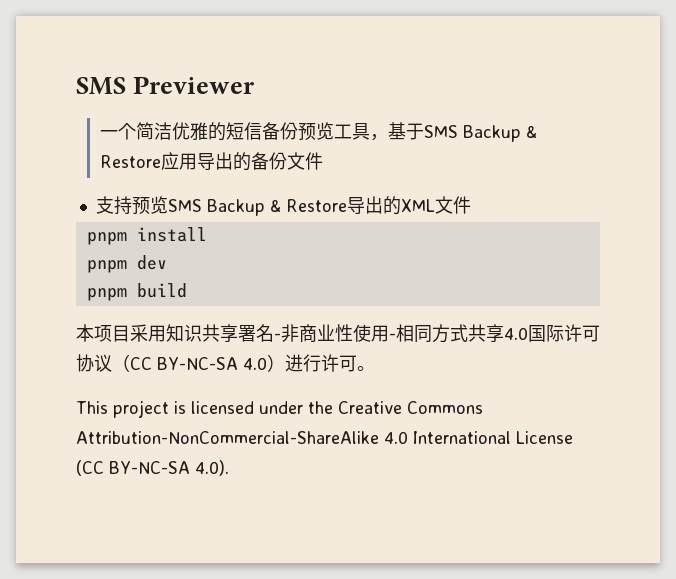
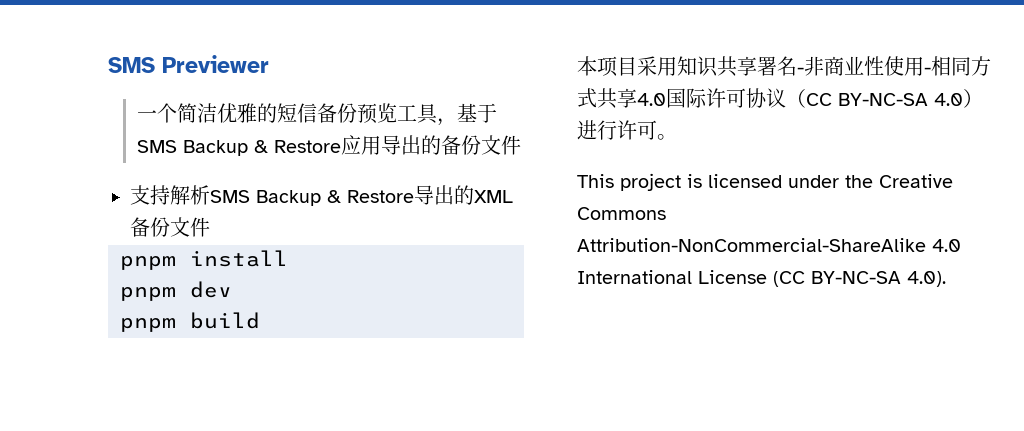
- 支持预览SMS Backup & Restore导出的XML文件
+ 支持解析SMS Backup & Restore导出的XML备份文件

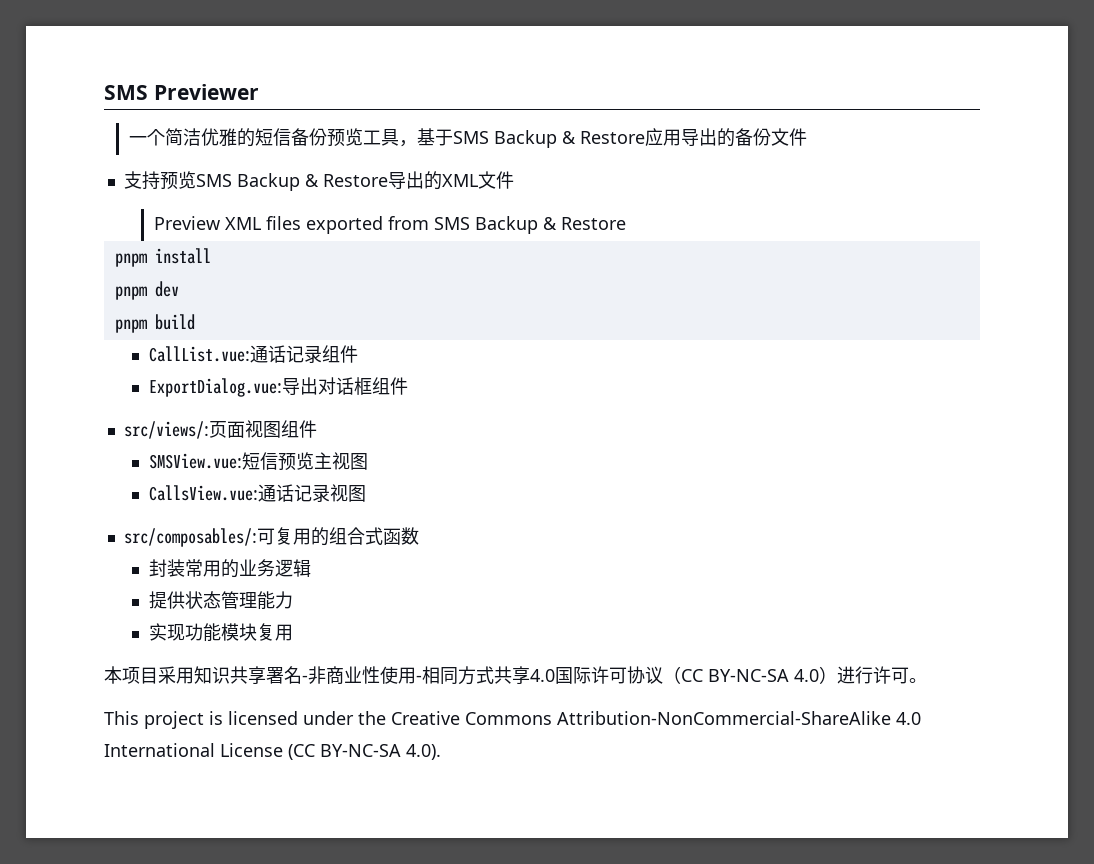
- 支持解析SMS Backup & Restore导出的XML备份文件
+ 支持预览SMS Backup & Restore导出的XML文件
+ Preview XML files exported from SMS Backup & Restore
+ CallList.vue:通话记录组件
+ ExportDialog.vue:导出对话框组件
+ src/views/:页面视图组件
+ SMSView.vue:短信预览主视图
+ CallsView.vue:通话记录视图
+ src/composables/:可复用的组合式函数
+ 封装常用的业务逻辑
+ 提供状态管理能力
+ 实现功能模块复用

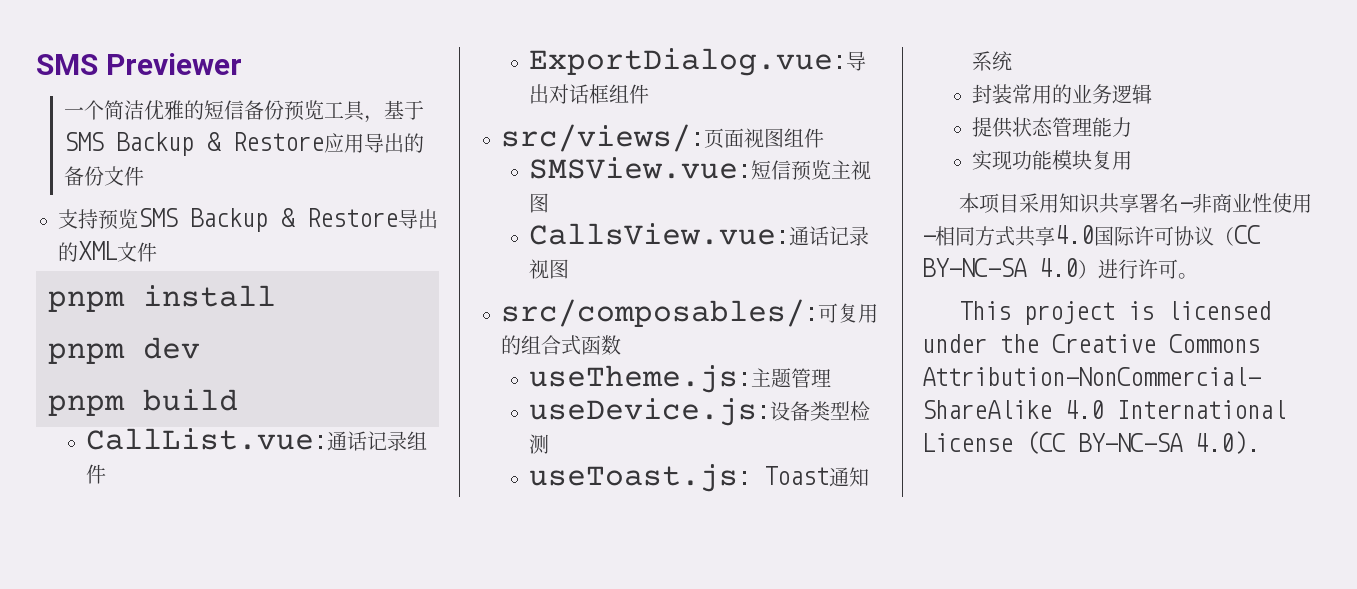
- Preview XML files exported from SMS Backup & Restore
+ useTheme.js:主题管理
+ useDevice.js:设备类型检测
+ useToast.js: Toast通知系统

